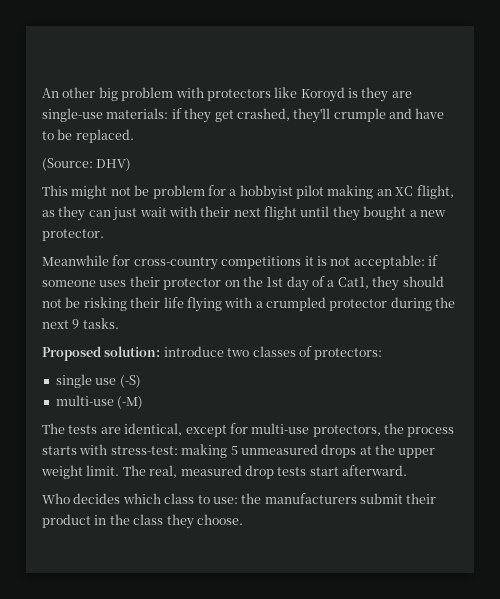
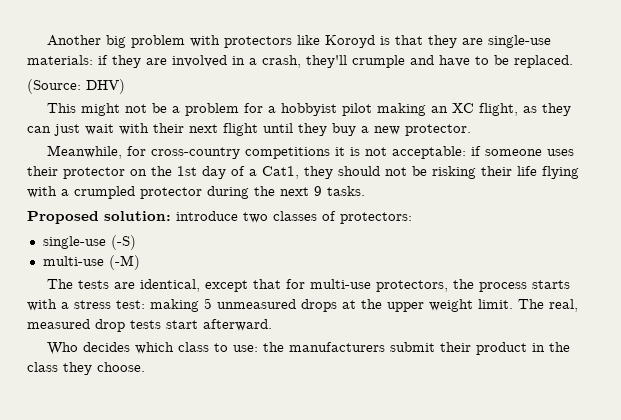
- An other big problem with protectors like Koroyd is they are single-use materials: if they get crashed, they'll crumple and have to be replaced.
+ Another big problem with protectors like Koroyd is that they are single-use materials: if they are involved in a crash, they'll crumple and have to be replaced.
- This might not be problem for a hobbyist pilot making an XC flight, as they can just wait with their next flight until they bought a new protector.
+ This might not be a problem for a hobbyist pilot making an XC flight, as they can just wait with their next flight until they buy a new protector.
- Meanwhile for cross-country competitions it is not acceptable: if someone uses their protector on the 1st day of a Cat1, they should not be risking their life flying with a crumpled protector during the next 9 tasks.
+ Meanwhile, for cross-country competitions it is not acceptable: if someone uses their protector on the 1st day of a Cat1, they should not be risking their life flying with a crumpled protector during the next 9 tasks.
- single use (-S)
+ single-use (-S)
- The tests are identical, except for multi-use protectors, the process starts with stress-test: making 5 unmeasured drops at the upper weight limit.
+ The tests are identical, except that for multi-use protectors, the process starts with a stress test: making 5 unmeasured drops at the upper weight limit.

